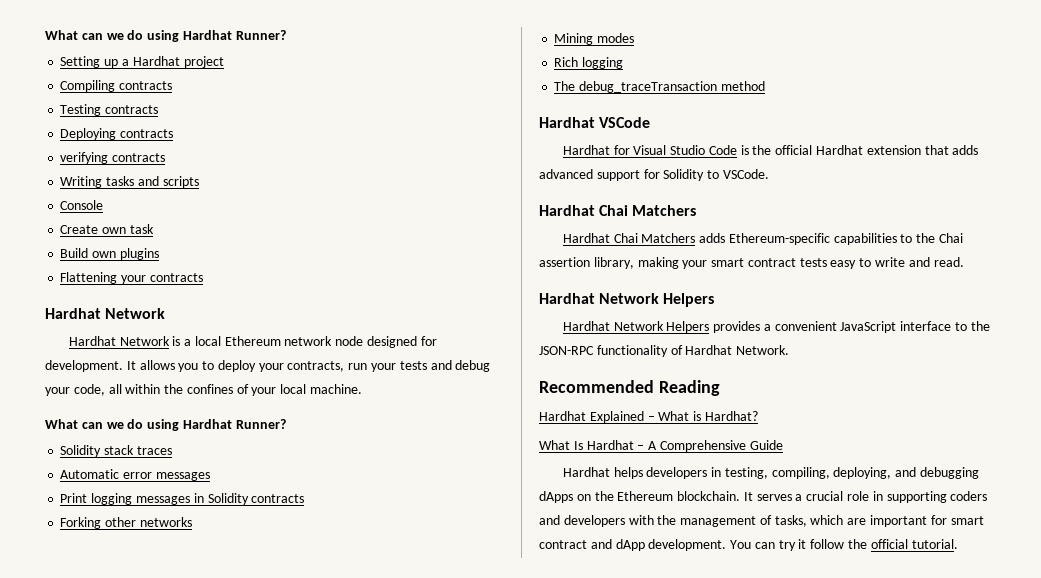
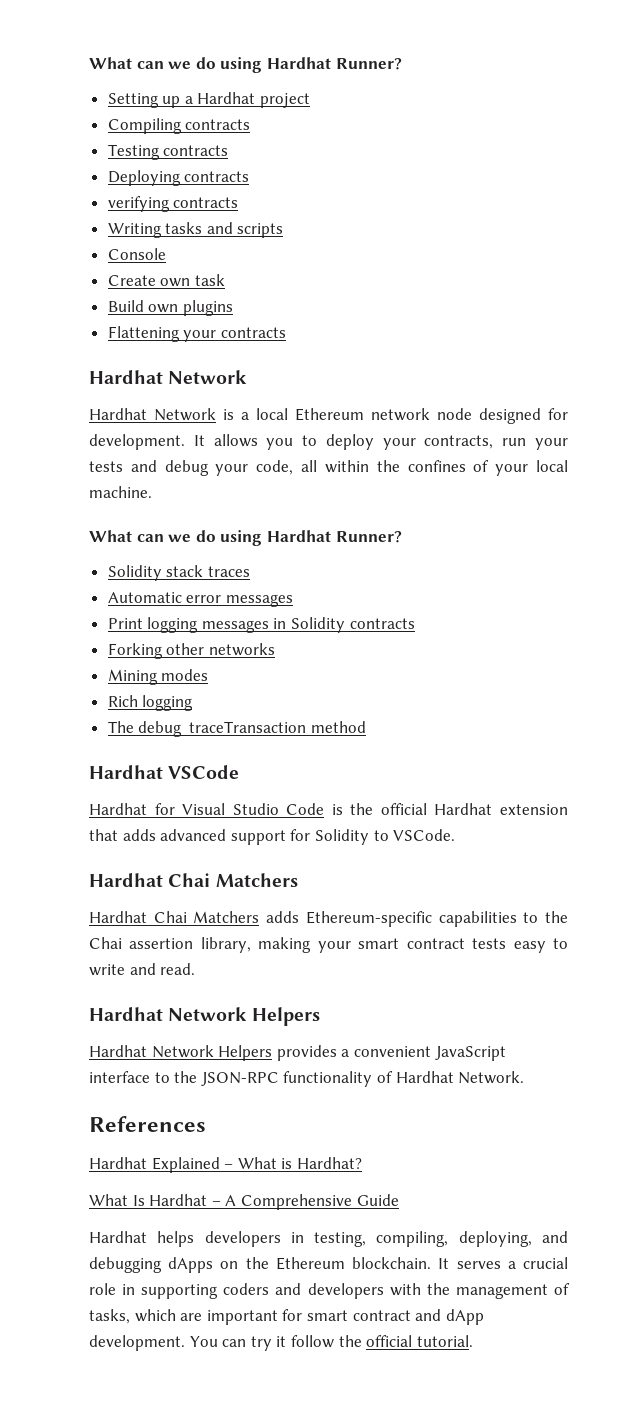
- Recommended Reading
+ References

